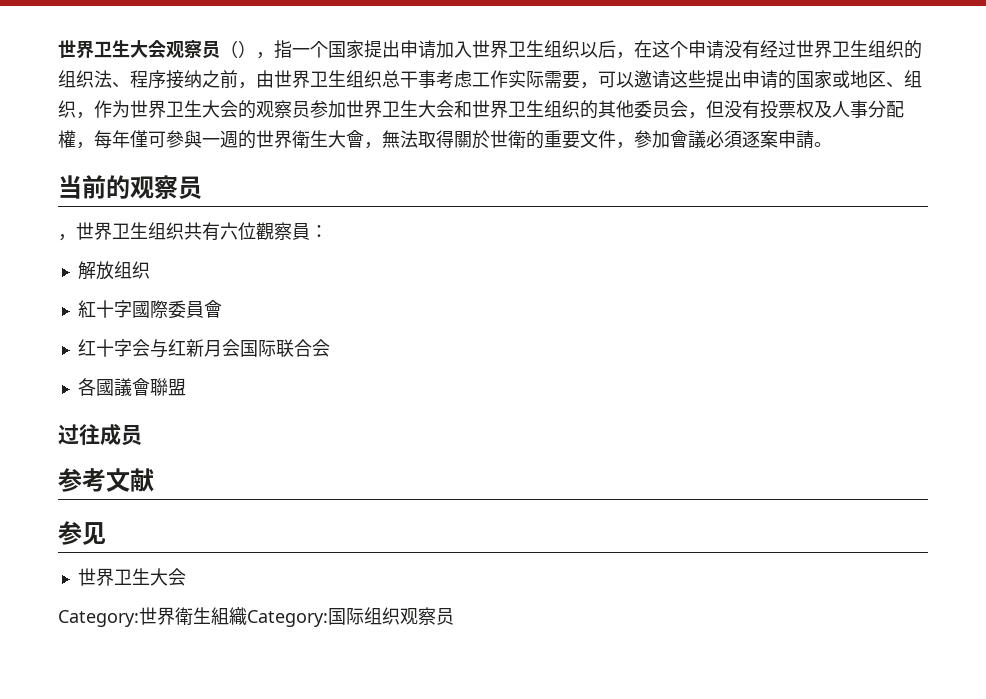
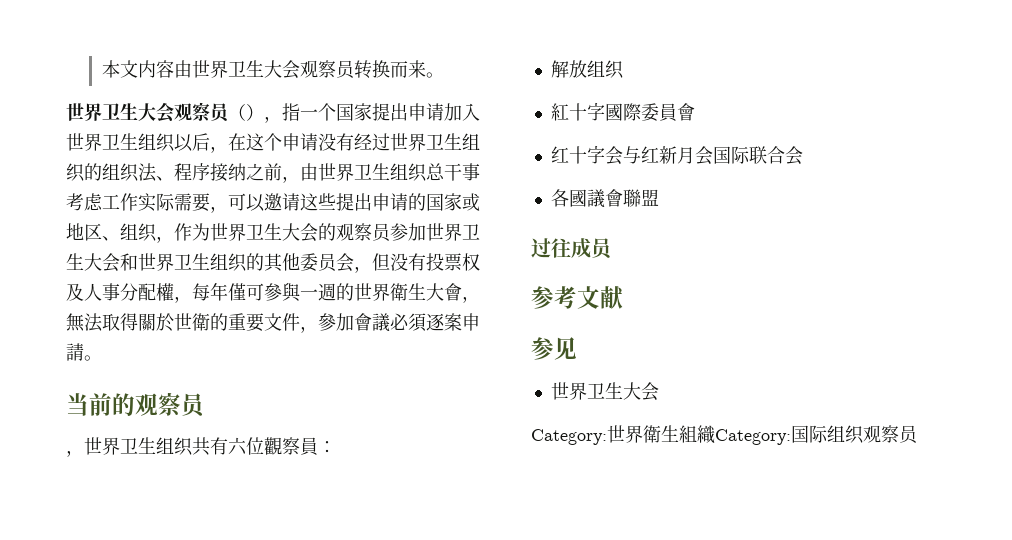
+ 本文内容由世界卫生大会观察员转换而来。

